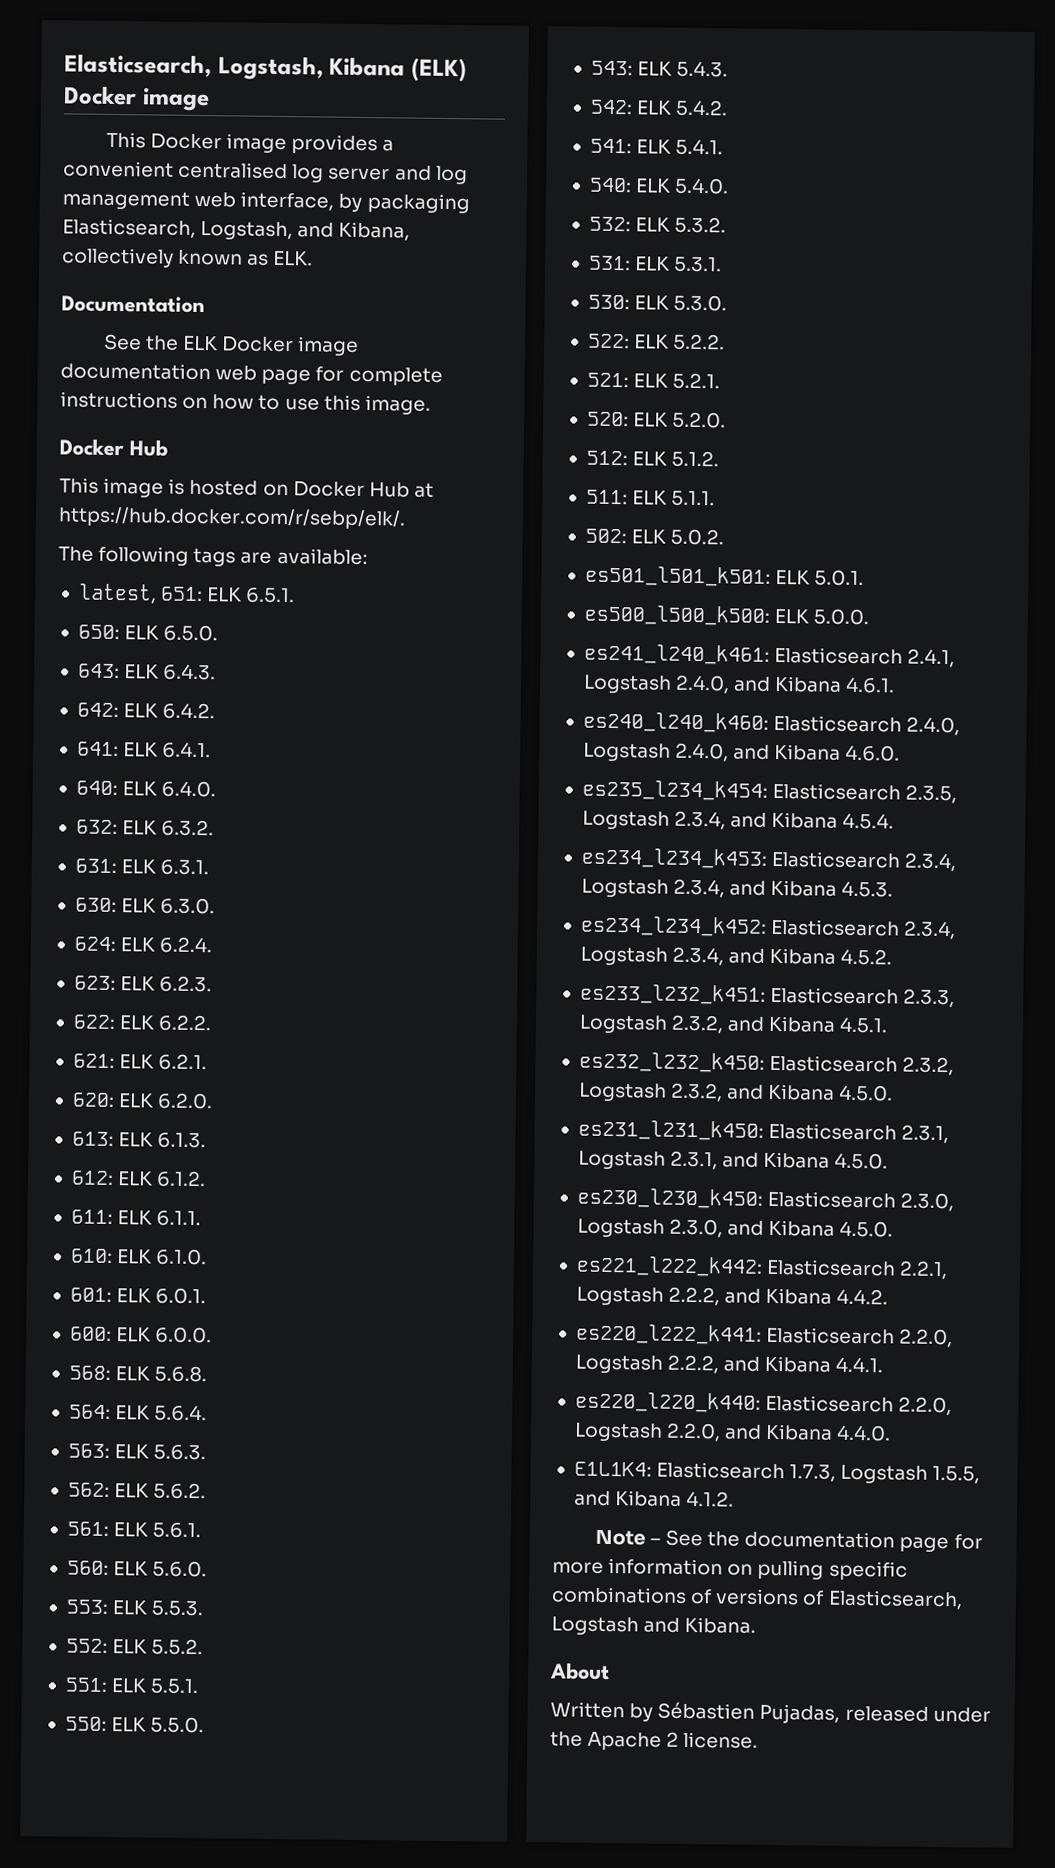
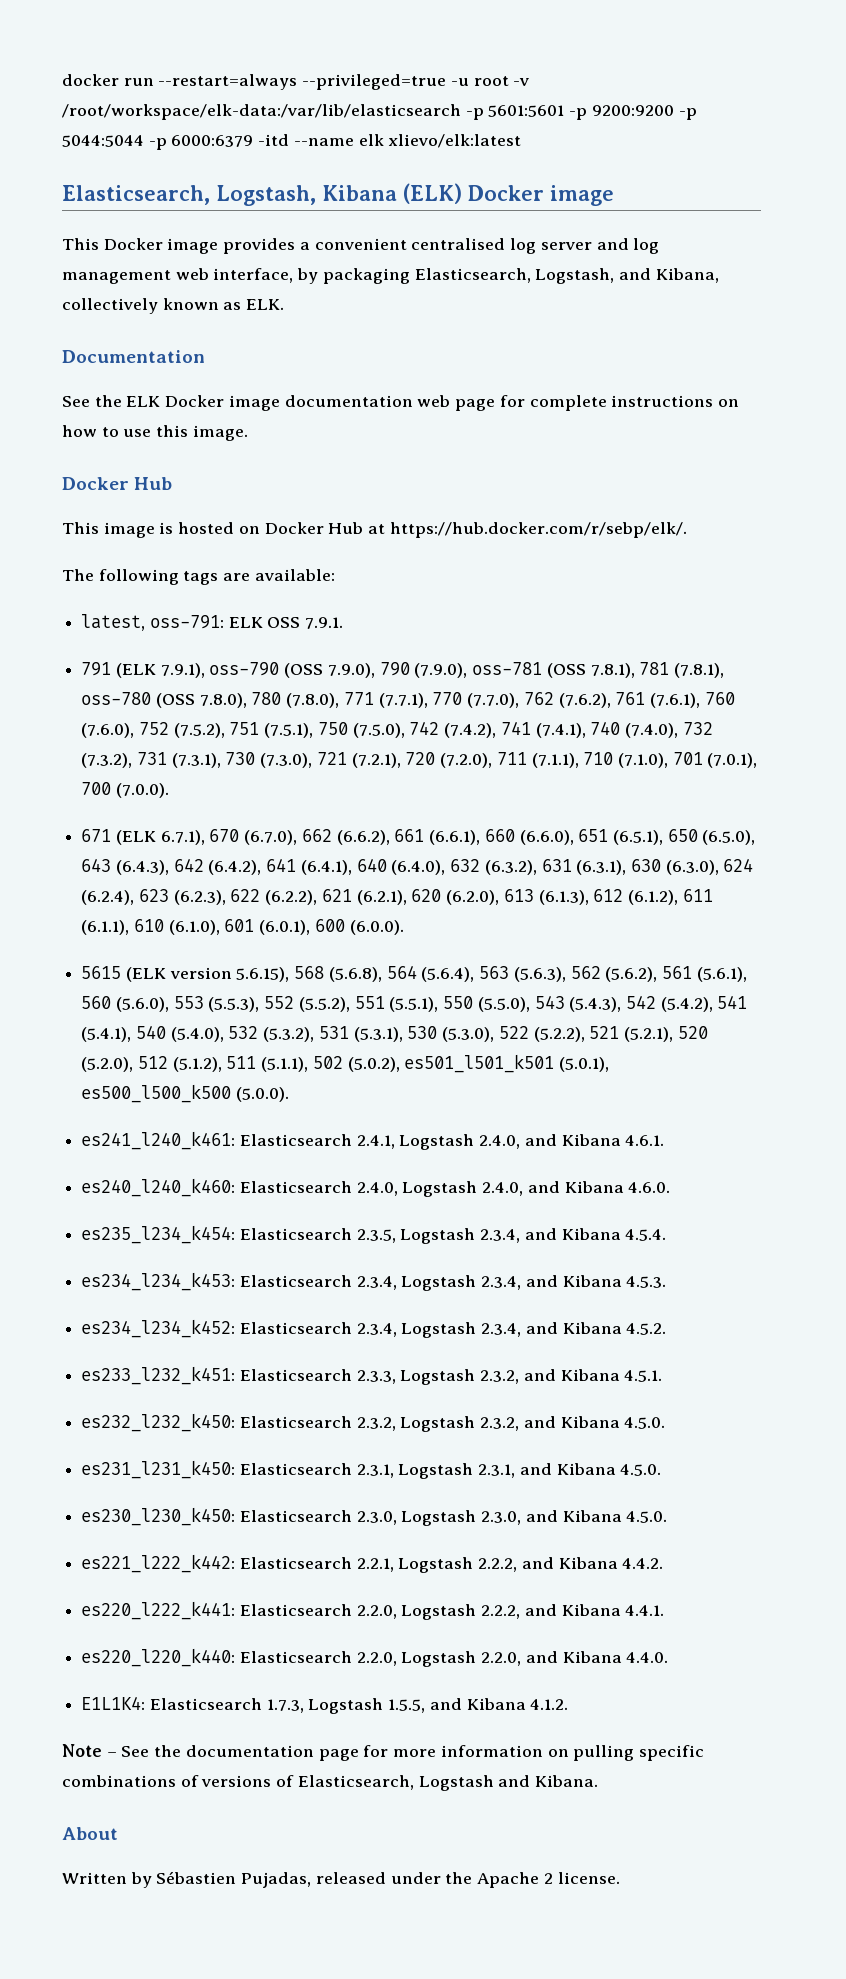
+ docker run --restart=always --privileged=true -u root -v /root/workspace/elk-data:/var/lib/elasticsearch -p 5601:5601 -p 9200:9200 -p 5044:5044 -p 6000:6379 -itd --name elk xlievo/elk:latest
- latest, 651: ELK 6.5.1.
- 650: ELK 6.5.0.
- 643: ELK 6.4.3.
- 642: ELK 6.4.2.
- 641: ELK 6.4.1.
- 640: ELK 6.4.0.
- 632: ELK 6.3.2.
- 631: ELK 6.3.1.
- 630: ELK 6.3.0.
- 624: ELK 6.2.4.
- 623: ELK 6.2.3.
- 622: ELK 6.2.2.
- 621: ELK 6.2.1.
- 620: ELK 6.2.0.
- 613: ELK 6.1.3.
- 612: ELK 6.1.2.
- 611: ELK 6.1.1.
- 610: ELK 6.1.0.
- 601: ELK 6.0.1.
- 600: ELK 6.0.0.
- 568: ELK 5.6.8.
- 564: ELK 5.6.4.
- 563: ELK 5.6.3.
- 562: ELK 5.6.2.
- 561: ELK 5.6.1.
- 560: ELK 5.6.0.
- 553: ELK 5.5.3.
- 552: ELK 5.5.2.
- 551: ELK 5.5.1.
- 550: ELK 5.5.0.
- 543: ELK 5.4.3.
- 542: ELK 5.4.2.
- 541: ELK 5.4.1.
- 540: ELK 5.4.0.
- 532: ELK 5.3.2.
- 531: ELK 5.3.1.
- 530: ELK 5.3.0.
- 522: ELK 5.2.2.
- 521: ELK 5.2.1.
- 520: ELK 5.2.0.
- 512: ELK 5.1.2.
- 511: ELK 5.1.1.
- 502: ELK 5.0.2.
- es501_l501_k501: ELK 5.0.1.
- es500_l500_k500: ELK 5.0.0.
+ latest, oss-791: ELK OSS 7.9.1.
+ 791 (ELK 7.9.1), oss-790 (OSS 7.9.0), 790 (7.9.0), oss-781 (OSS 7.8.1), 781 (7.8.1), oss-780 (OSS 7.8.0), 780 (7.8.0), 771 (7.7.1), 770 (7.7.0), 762 (7.6.2), 761 (7.6.1), 760 (7.6.0), 752 (7.5.2), 751 (7.5.1), 750 (7.5.0), 742 (7.4.2), 741 (7.4.1), 740 (7.4.0), 732 (7.3.2), 731 (7.3.1), 730 (7.3.0), 721 (7.2.1), 720 (7.2.0), 711 (7.1.1), 710 (7.1.0), 701 (7.0.1), 700 (7.0.0).
+ 671 (ELK 6.7.1), 670 (6.7.0), 662 (6.6.2), 661 (6.6.1), 660 (6.6.0), 651 (6.5.1), 650 (6.5.0), 643 (6.4.3), 642 (6.4.2), 641 (6.4.1), 640 (6.4.0), 632 (6.3.2), 631 (6.3.1), 630 (6.3.0), 624 (6.2.4), 623 (6.2.3), 622 (6.2.2), 621 (6.2.1), 620 (6.2.0), 613 (6.1.3), 612 (6.1.2), 611 (6.1.1), 610 (6.1.0), 601 (6.0.1), 600 (6.0.0).
+ 5615 (ELK version 5.6.15), 568 (5.6.8), 564 (5.6.4), 563 (5.6.3), 562 (5.6.2), 561 (5.6.1), 560 (5.6.0), 553 (5.5.3), 552 (5.5.2), 551 (5.5.1), 550 (5.5.0), 543 (5.4.3), 542 (5.4.2), 541 (5.4.1), 540 (5.4.0), 532 (5.3.2), 531 (5.3.1), 530 (5.3.0), 522 (5.2.2), 521 (5.2.1), 520 (5.2.0), 512 (5.1.2), 511 (5.1.1), 502 (5.0.2), es501_l501_k501 (5.0.1), es500_l500_k500 (5.0.0).

